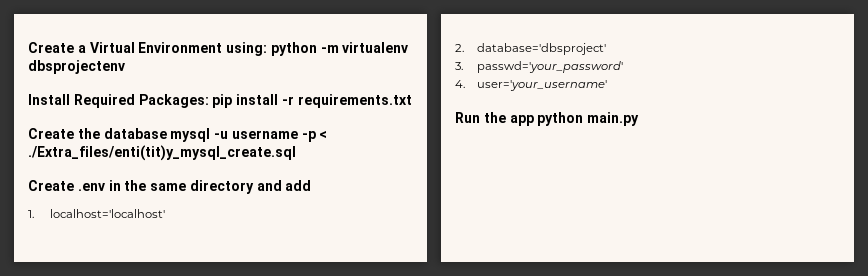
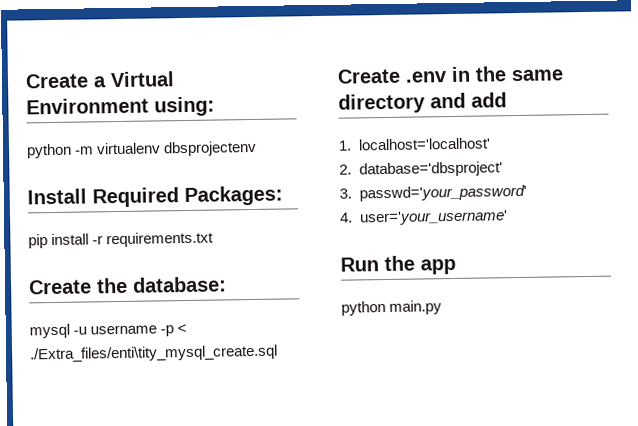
- Create a Virtual Environment using: python -m virtualenv dbsprojectenv
+ Create a Virtual Environment using:
+ python -m virtualenv dbsprojectenv
- Install Required Packages: pip install -r requirements.txt
+ Install Required Packages:
+ pip install -r requirements.txt
- Create the database mysql -u username -p < ./Extra_files/enti(tit)y_mysql_create.sql
+ Create the database:
+ mysql -u username -p < ./Extra_files/enti\tity_mysql_create.sql
- Run the app python main.py
+ Run the app
+ python main.py

